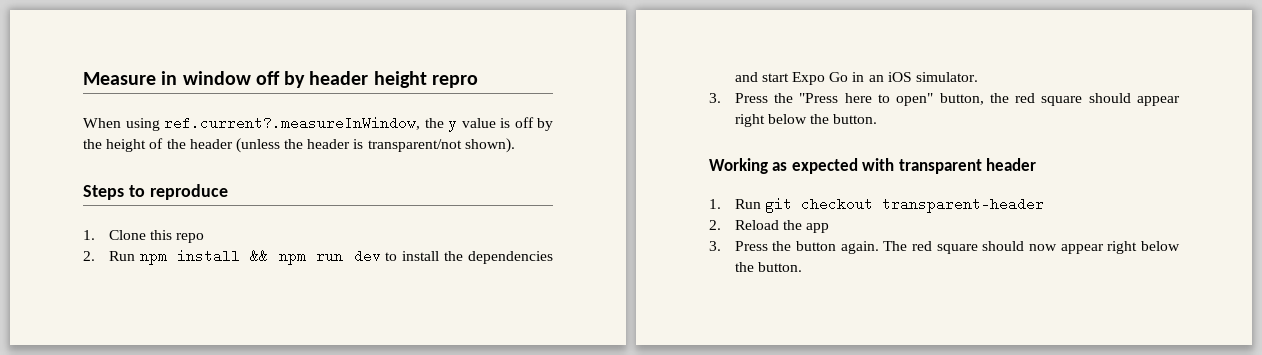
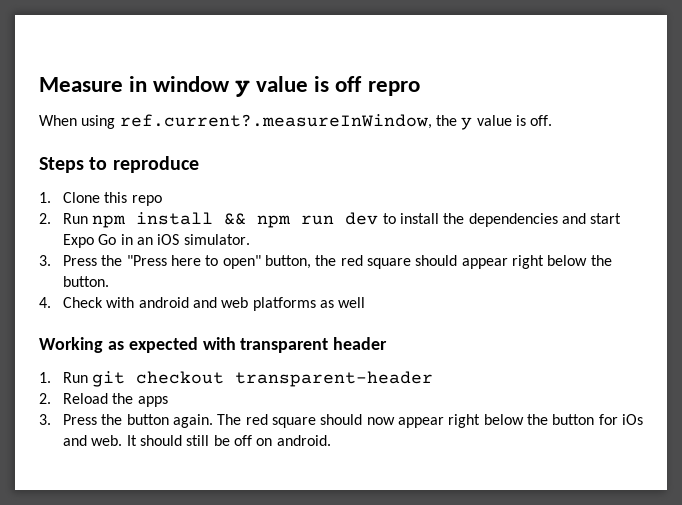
- Measure in window off by header height repro
+ Measure in window y value is off repro
- When using ref.current?.measureInWindow, the y value is off by the height of the header (unless the header is transparent/not shown).
+ When using ref.current?.measureInWindow, the y value is off.
+ 4. Check with android and web platforms as well
- 2. Reload the app
+ 2. Reload the apps
- The red square should now appear right below the button.
+ The red square should now appear right below the button for iOs and web. It should still be off on android.

